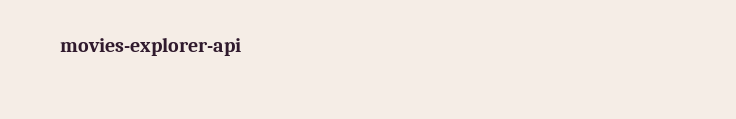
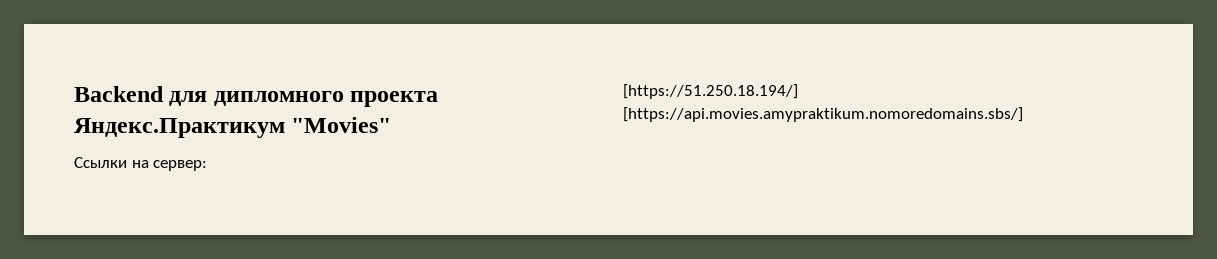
- movies-explorer-api
+ Backend для дипломного проекта Яндекс.Практикум "Movies"
+ Ссылки на сервер:
+ [https://51.250.18.194/] [https://api.movies.amypraktikum.nomoredomains.sbs/]

